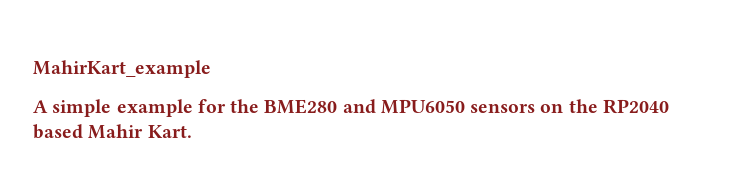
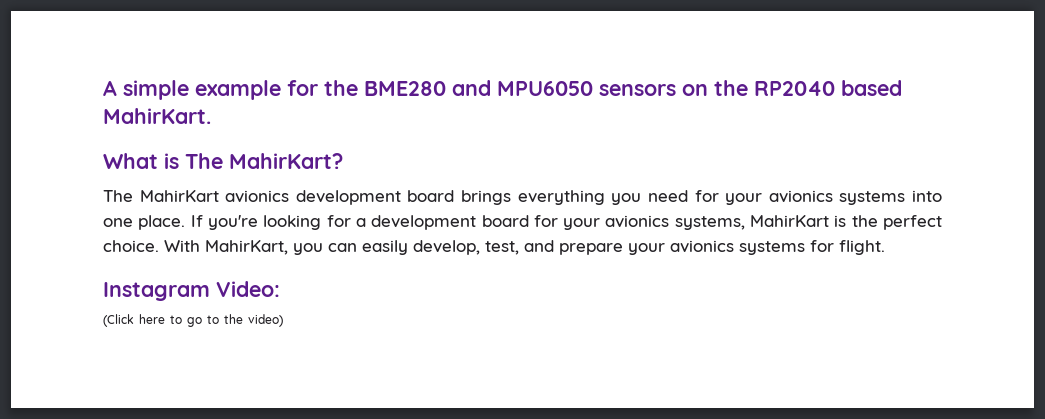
- MahirKart_example
- A simple example for the BME280 and MPU6050 sensors on the RP2040 based Mahir Kart.
+ A simple example for the BME280 and MPU6050 sensors on the RP2040 based MahirKart.
+ What is The MahirKart?
+ The MahirKart avionics development board brings everything you need for your avionics systems into one place. If you're looking for a development board for your avionics systems, MahirKart is the perfect choice. With MahirKart, you can easily develop, test, and prepare your avionics systems for flight.
+ Instagram Video:
+ (Click here to go to the video)

